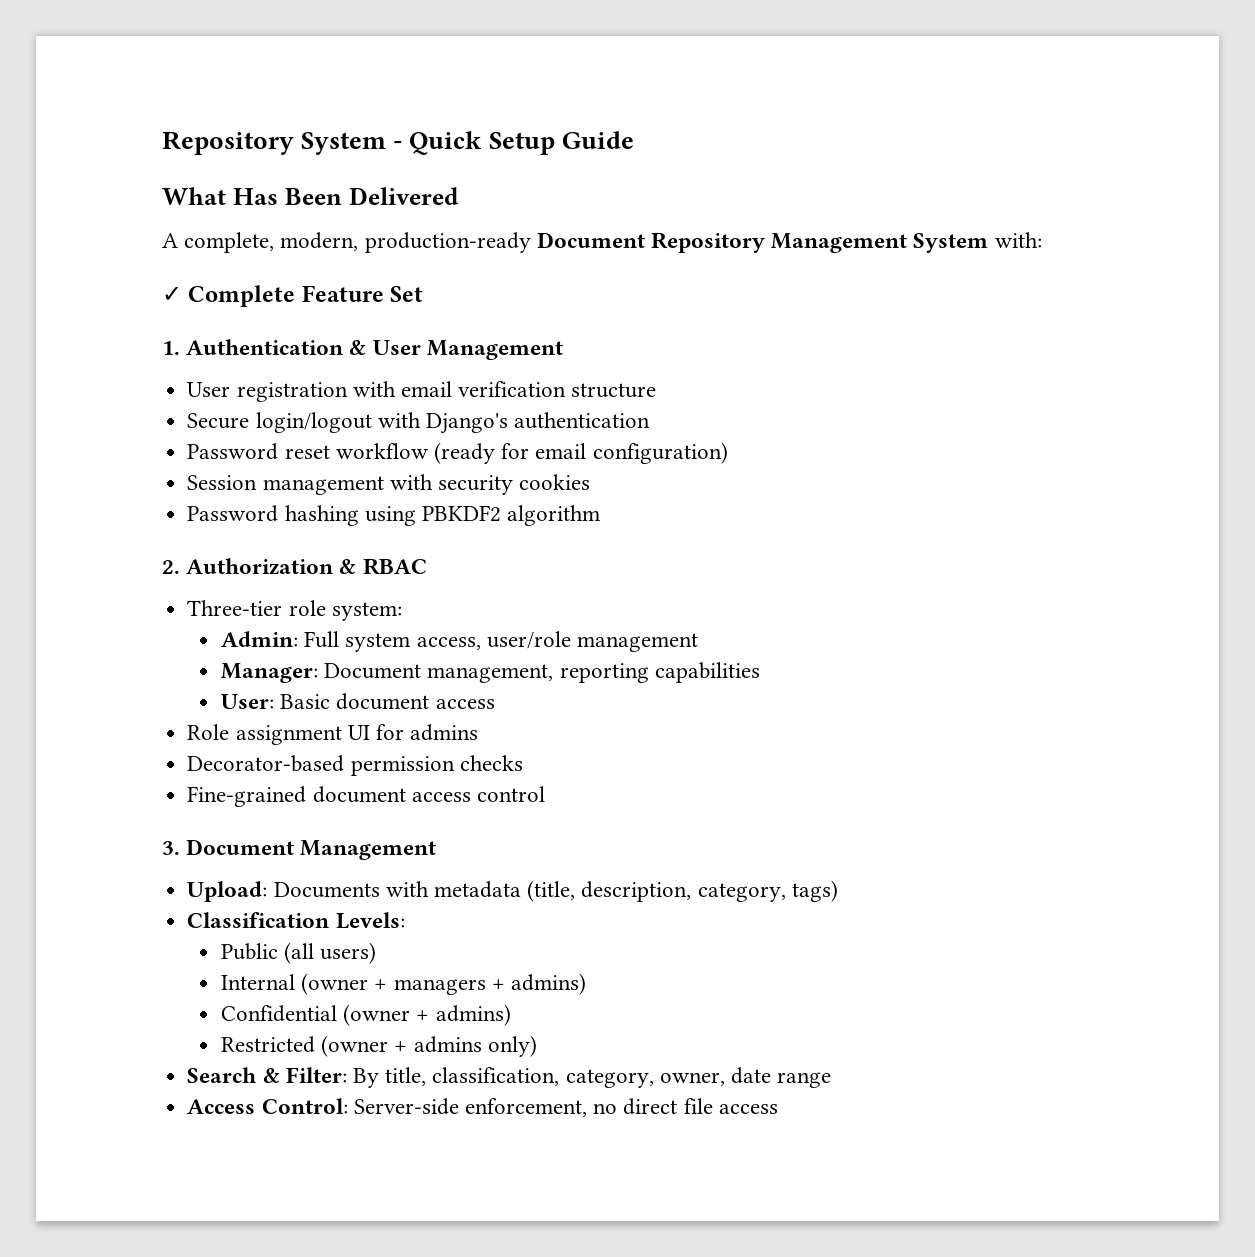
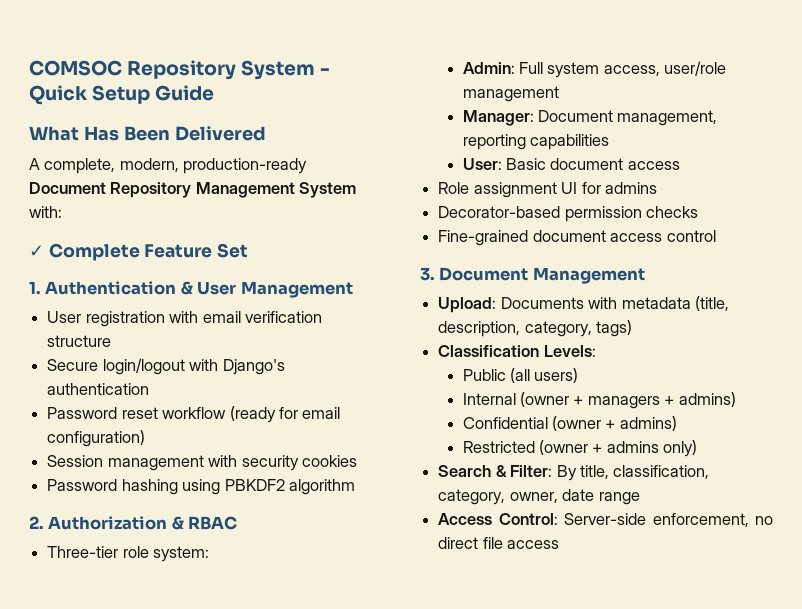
- Repository System - Quick Setup Guide
+ COMSOC Repository System - Quick Setup Guide

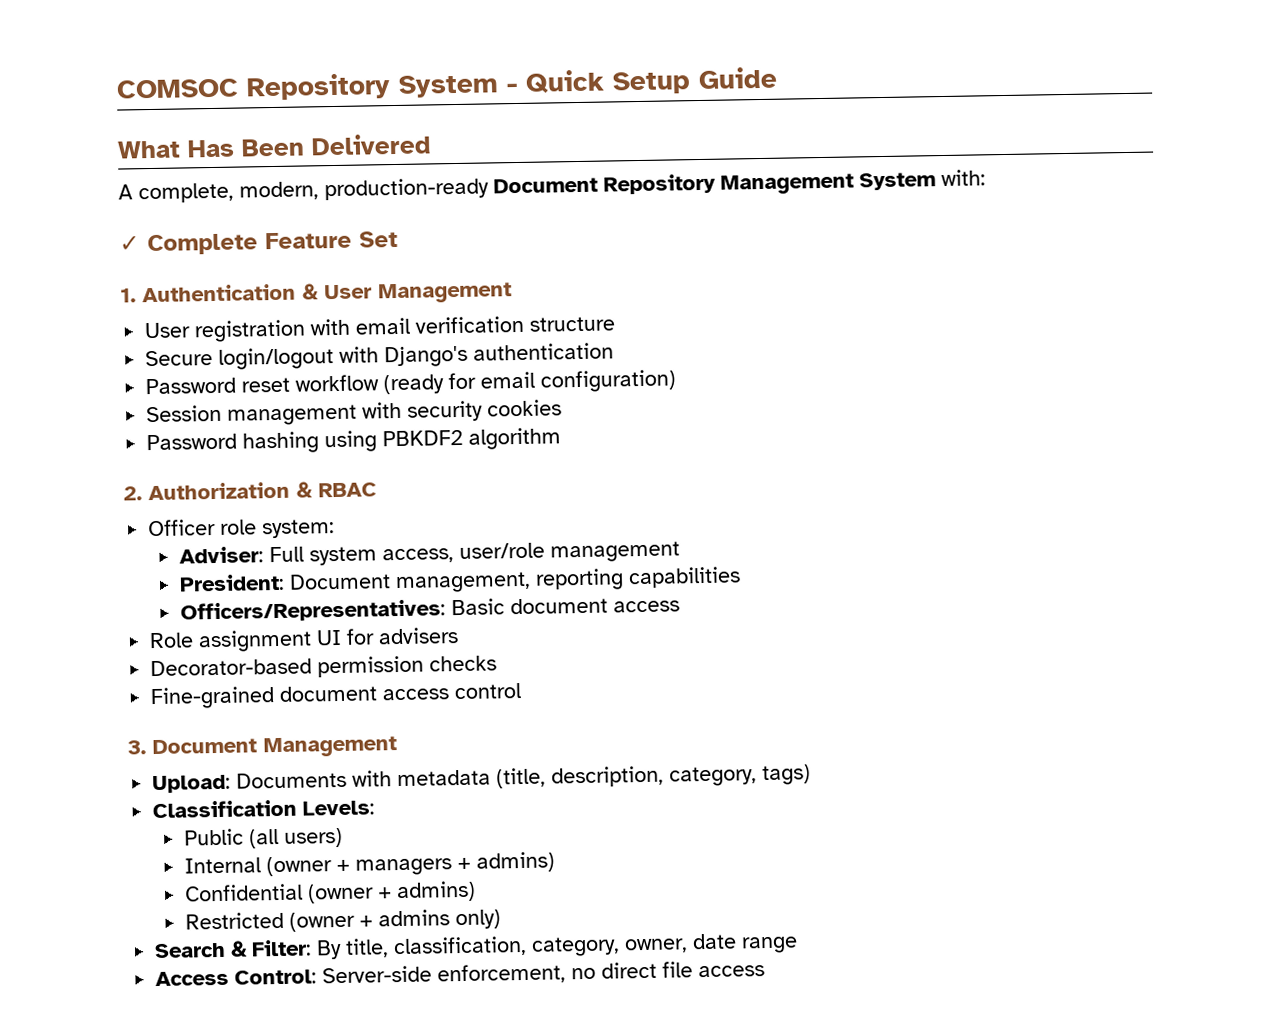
- Three-tier role system:
+ Officer role system:
- Admin: Full system access, user/role management
+ Adviser: Full system access, user/role management
- Manager: Document management, reporting capabilities
+ President: Document management, reporting capabilities
- User: Basic document access
+ Officers/Representatives: Basic document access
- Role assignment UI for admins
+ Role assignment UI for advisers

